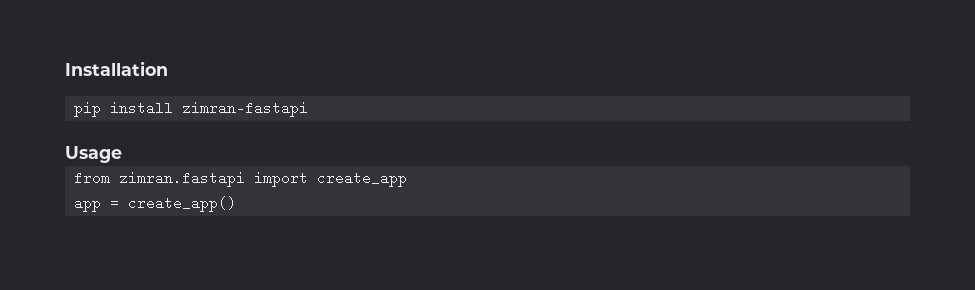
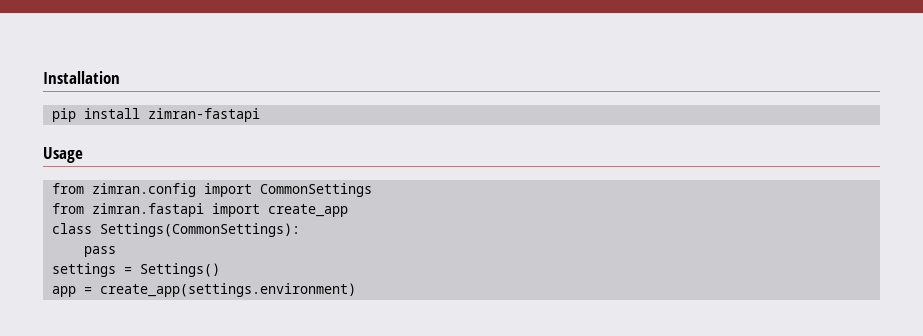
+ from zimran.config import CommonSettings
+ class Settings(CommonSettings):
+ pass
+ settings = Settings()
- app = create_app()
+ app = create_app(settings.environment)

